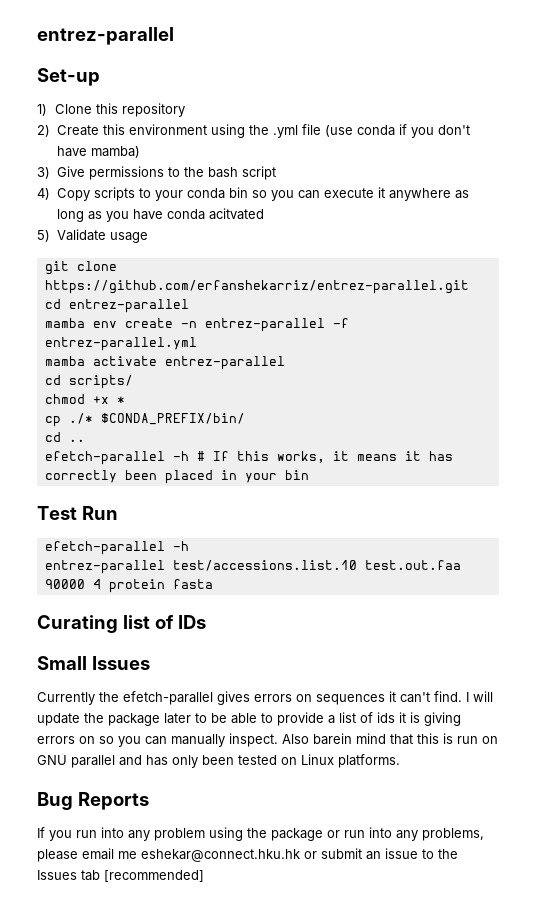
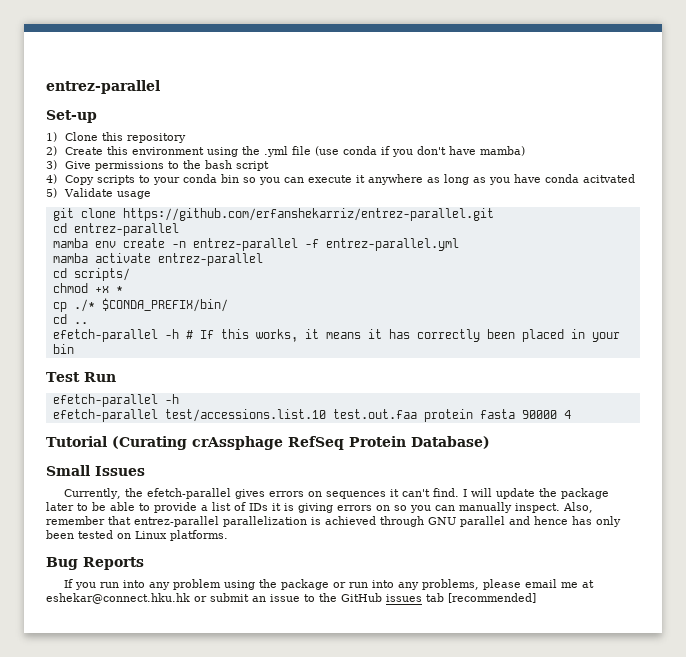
- entrez-parallel test/accessions.list.10 test.out.faa 90000 4 protein fasta
- Curating list of IDs
+ efetch-parallel test/accessions.list.10 test.out.faa protein fasta 90000 4
+ Tutorial (Curating crAssphage RefSeq Protein Database)
- Currently the efetch-parallel gives errors on sequences it can't find.
+ Currently, the efetch-parallel gives errors on sequences it can't find.
- I will update the package later to be able to provide a list of ids it is giving errors on so you can manually inspect.
+ I will update the package later to be able to provide a list of IDs it is giving errors on so you can manually inspect.
- Also barein mind that this is run on GNU parallel and has only been tested on Linux platforms.
+ Also, remember that entrez-parallel parallelization is achieved through GNU parallel and hence has only been tested on Linux platforms.
- If you run into any problem using the package or run into any problems, please email me eshekar@connect.hku.hk or submit an issue to the Issues tab [recommended]
+ If you run into any problem using the package or run into any problems, please email me at eshekar@connect.hku.hk or submit an issue to the GitHub issues tab [recommended]

